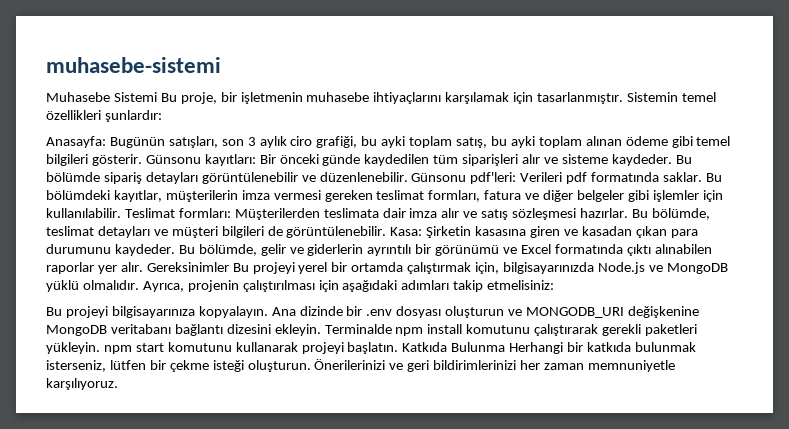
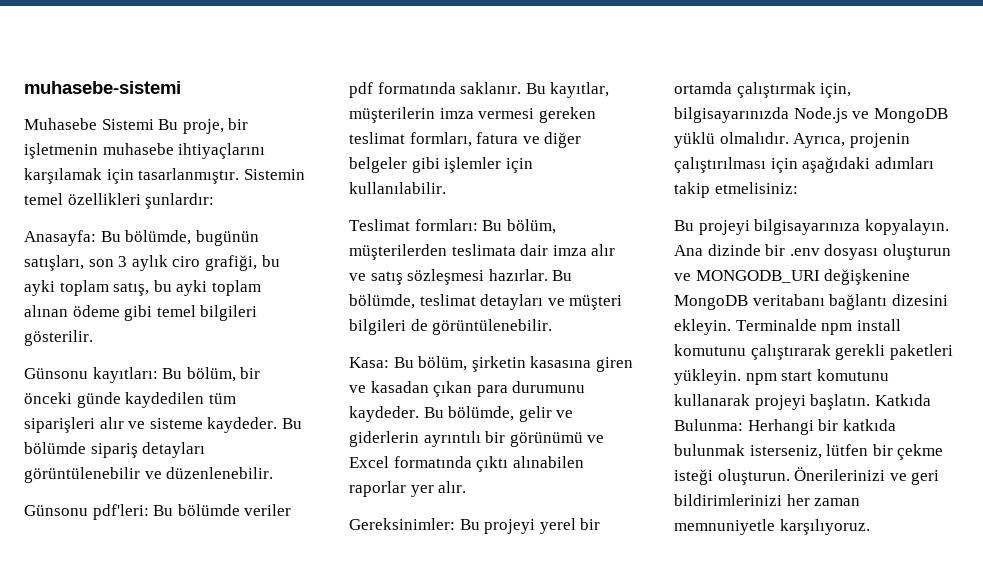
- Anasayfa: Bugünün satışları, son 3 aylık ciro grafiği, bu ayki toplam satış, bu ayki toplam alınan ödeme gibi temel bilgileri gösterir. Günsonu kayıtları: Bir önceki günde kaydedilen tüm siparişleri alır ve sisteme kaydeder.
+ Anasayfa: Bu bölümde, bugünün satışları, son 3 aylık ciro grafiği, bu ayki toplam satış, bu ayki toplam alınan ödeme gibi temel bilgileri gösterilir.
+ Günsonu kayıtları: Bu bölüm, bir önceki günde kaydedilen tüm siparişleri alır ve sisteme kaydeder.
- Bu bölümde sipariş detayları görüntülenebilir ve düzenlenebilir. Günsonu pdf'leri: Verileri pdf formatında saklar. Bu bölümdeki kayıtlar, müşterilerin imza vermesi gereken teslimat formları, fatura ve diğer belgeler gibi işlemler için kullanılabilir. Teslimat formları: Müşterilerden teslimata dair imza alır ve satış sözleşmesi hazırlar.
+ Bu bölümde sipariş detayları görüntülenebilir ve düzenlenebilir.
+ Günsonu pdf'leri: Bu bölümde veriler pdf formatında saklanır. Bu kayıtlar, müşterilerin imza vermesi gereken teslimat formları, fatura ve diğer belgeler gibi işlemler için kullanılabilir.
+ Teslimat formları: Bu bölüm, müşterilerden teslimata dair imza alır ve satış sözleşmesi hazırlar.
- Bu bölümde, teslimat detayları ve müşteri bilgileri de görüntülenebilir. Kasa: Şirketin kasasına giren ve kasadan çıkan para durumunu kaydeder.
+ Bu bölümde, teslimat detayları ve müşteri bilgileri de görüntülenebilir.
+ Kasa: Bu bölüm, şirketin kasasına giren ve kasadan çıkan para durumunu kaydeder.
- Bu bölümde, gelir ve giderlerin ayrıntılı bir görünümü ve Excel formatında çıktı alınabilen raporlar yer alır. Gereksinimler Bu projeyi yerel bir ortamda çalıştırmak için, bilgisayarınızda Node.js ve MongoDB yüklü olmalıdır.
+ Bu bölümde, gelir ve giderlerin ayrıntılı bir görünümü ve Excel formatında çıktı alınabilen raporlar yer alır.
+ Gereksinimler: Bu projeyi yerel bir ortamda çalıştırmak için, bilgisayarınızda Node.js ve MongoDB yüklü olmalıdır.
- Katkıda Bulunma Herhangi bir katkıda bulunmak isterseniz, lütfen bir çekme isteği oluşturun.
+ Katkıda Bulunma: Herhangi bir katkıda bulunmak isterseniz, lütfen bir çekme isteği oluşturun.

